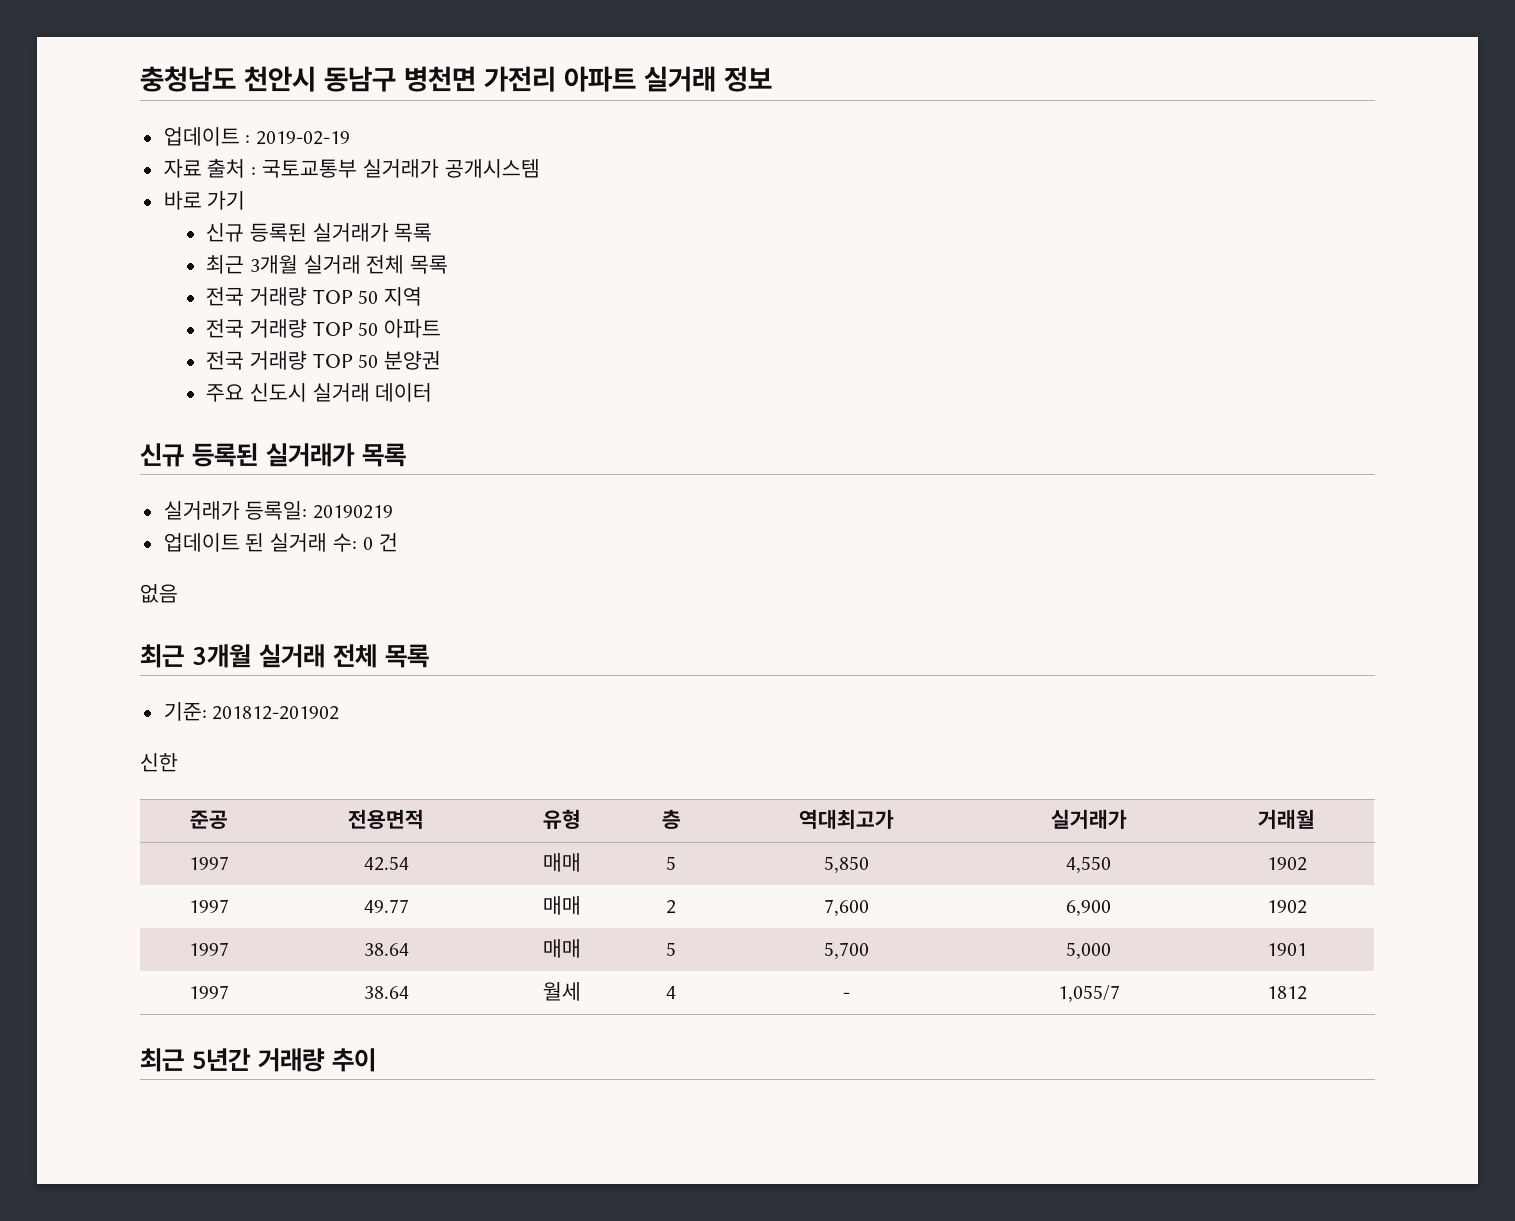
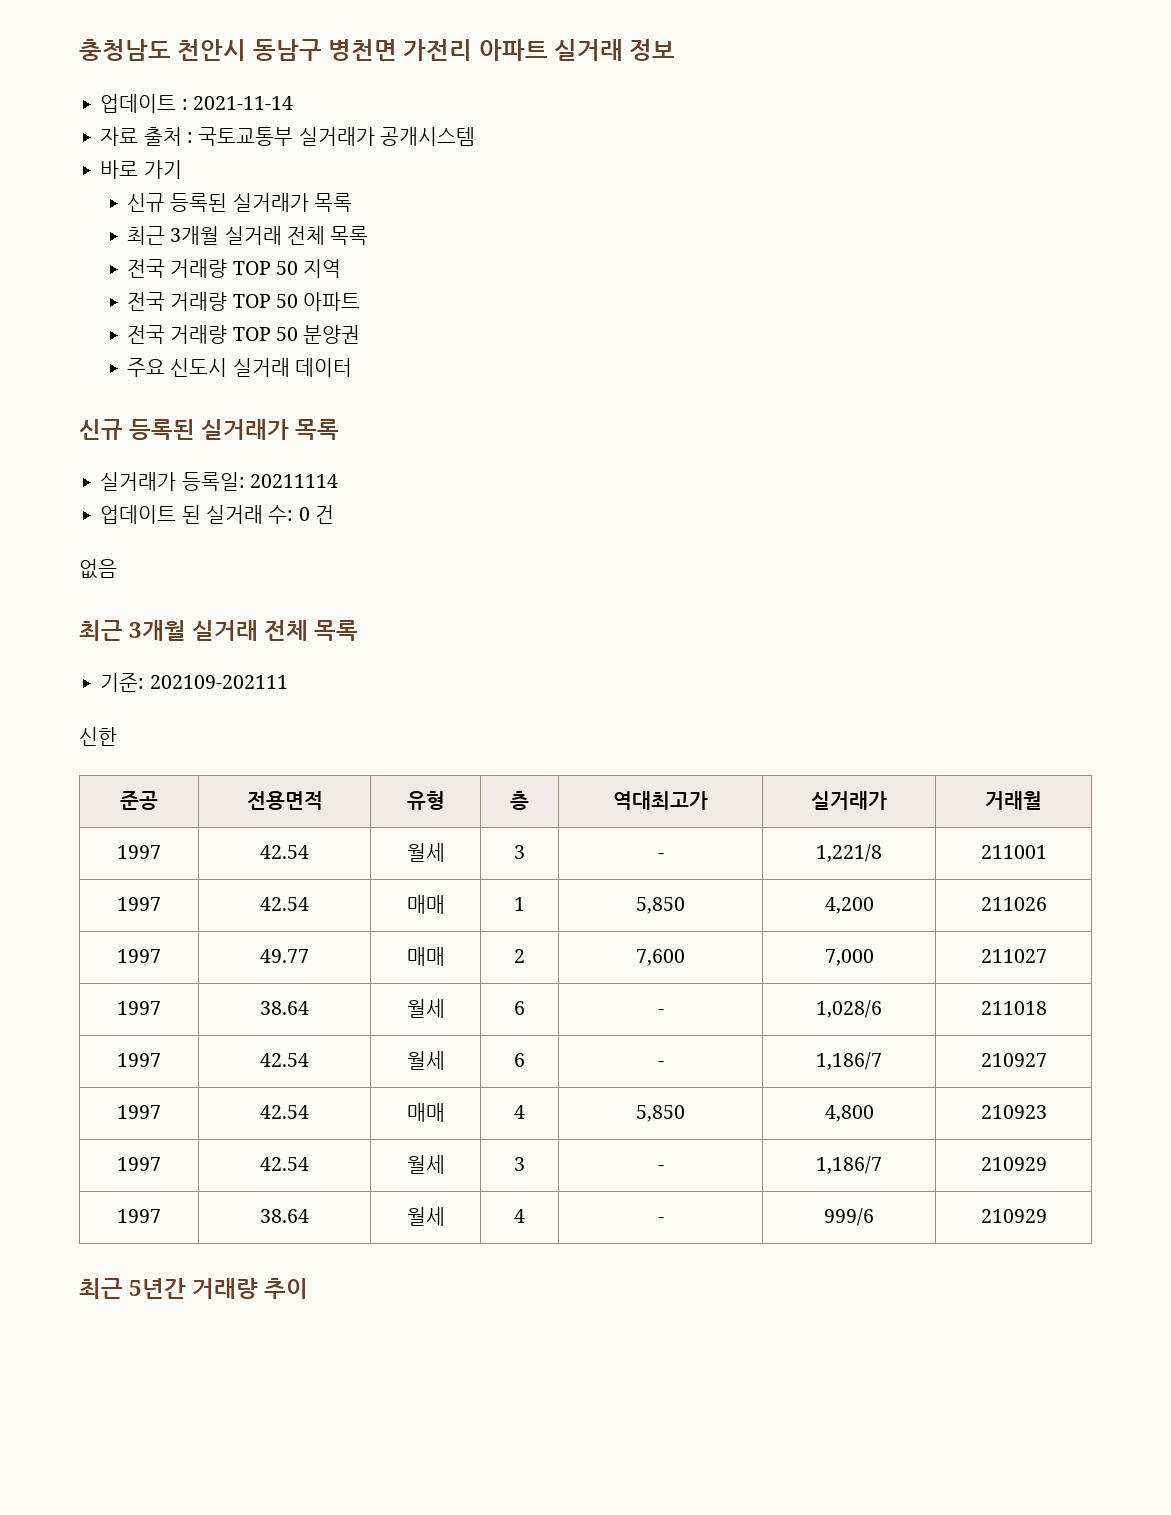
- 업데이트 : 2019-02-19
+ 업데이트 : 2021-11-14
- 실거래가 등록일: 20190219
+ 실거래가 등록일: 20211114
- 기준: 201812-201902
+ 기준: 202109-202111
- 1997 | 42.54 | 매매 | 5 | 5,850 | 4,550 | 1902
+ 1997 | 42.54 | 월세 | 3 | - | 1,221/8 | 211001
+ 1997 | 42.54 | 매매 | 1 | 5,850 | 4,200 | 211026
- 1997 | 49.77 | 매매 | 2 | 7,600 | 6,900 | 1902
- 1997 | 38.64 | 매매 | 5 | 5,700 | 5,000 | 1901
+ 1997 | 49.77 | 매매 | 2 | 7,600 | 7,000 | 211027
+ 1997 | 38.64 | 월세 | 6 | - | 1,028/6 | 211018
+ 1997 | 42.54 | 월세 | 6 | - | 1,186/7 | 210927
+ 1997 | 42.54 | 매매 | 4 | 5,850 | 4,800 | 210923
+ 1997 | 42.54 | 월세 | 3 | - | 1,186/7 | 210929
- 1997 | 38.64 | 월세 | 4 | - | 1,055/7 | 1812
+ 1997 | 38.64 | 월세 | 4 | - | 999/6 | 210929

